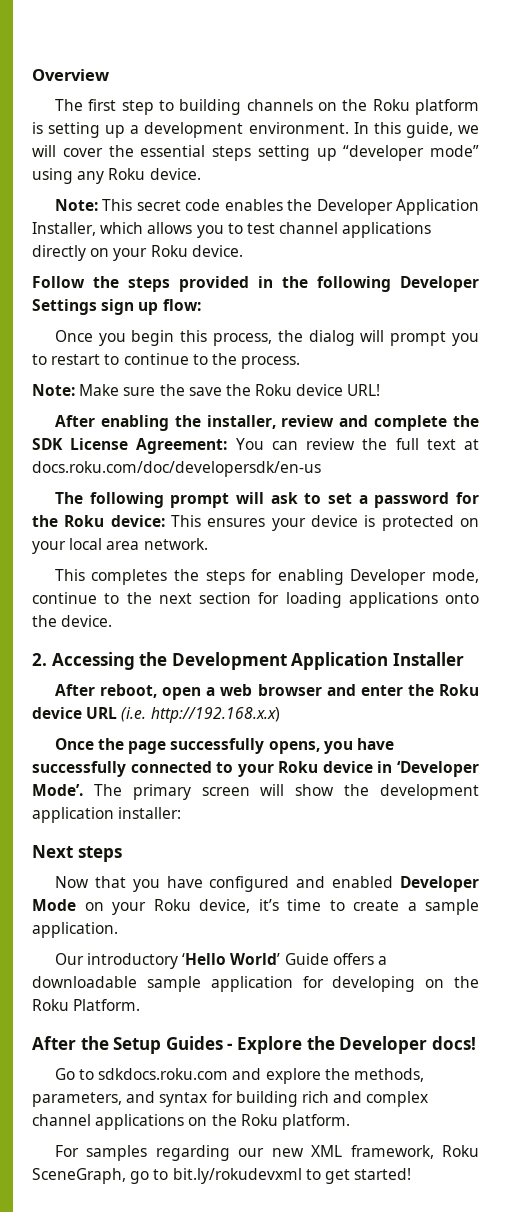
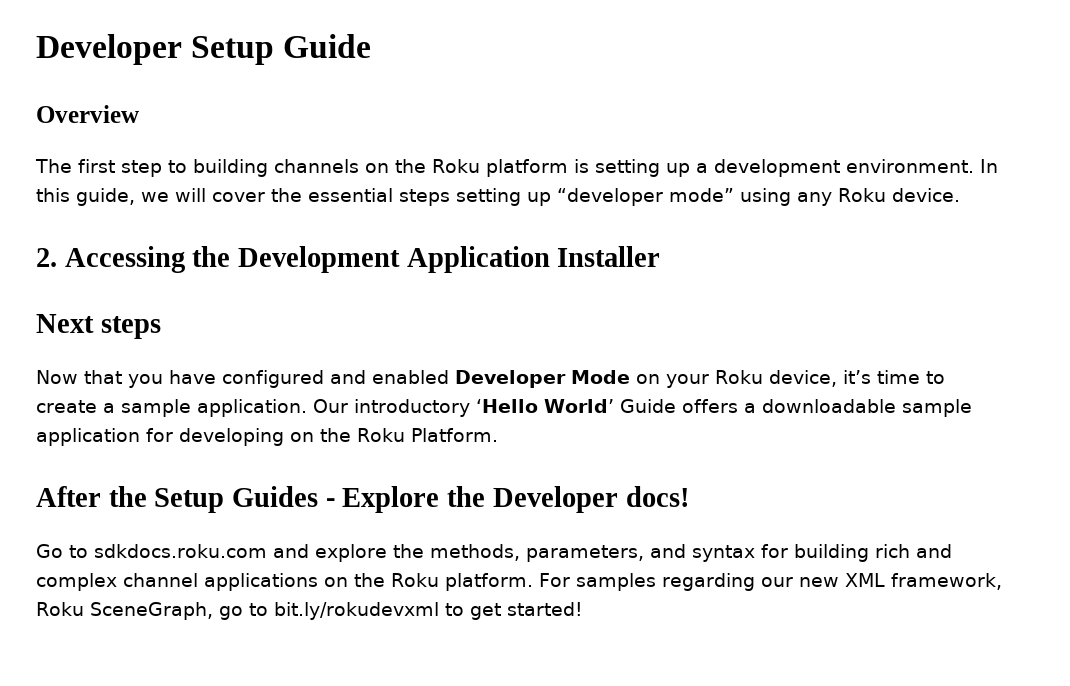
+ Developer Setup Guide
- Note: This secret code enables the Developer Application Installer, which allows you to test channel applications directly on your Roku device.
- Follow the steps provided in the following Developer Settings sign up flow:
- Once you begin this process, the dialog will prompt you to restart to continue to the process.
- Note: Make sure the save the Roku device URL!
- After enabling the installer, review and complete the SDK License Agreement: You can review the full text at docs.roku.com/doc/developersdk/en-us
- The following prompt will ask to set a password for the Roku device: This ensures your device is protected on your local area network.
- This completes the steps for enabling Developer mode, continue to the next section for loading applications onto the device.
- After reboot, open a web browser and enter the Roku device URL (i.e. http://192.168.x.x)
- Once the page successfully opens, you have successfully connected to your Roku device in ‘Developer Mode’. The primary screen will show the development application installer:
- Now that you have configured and enabled Developer Mode on your Roku device, it’s time to create a sample application.
- Our introductory ‘Hello World’ Guide offers a downloadable sample application for developing on the Roku Platform.
+ Now that you have configured and enabled Developer Mode on your Roku device, it’s time to create a sample application. Our introductory ‘Hello World’ Guide offers a downloadable sample application for developing on the Roku Platform.
- Go to sdkdocs.roku.com and explore the methods, parameters, and syntax for building rich and complex channel applications on the Roku platform.
- For samples regarding our new XML framework, Roku SceneGraph, go to bit.ly/rokudevxml to get started!
+ Go to sdkdocs.roku.com and explore the methods, parameters, and syntax for building rich and complex channel applications on the Roku platform. For samples regarding our new XML framework, Roku SceneGraph, go to bit.ly/rokudevxml to get started!

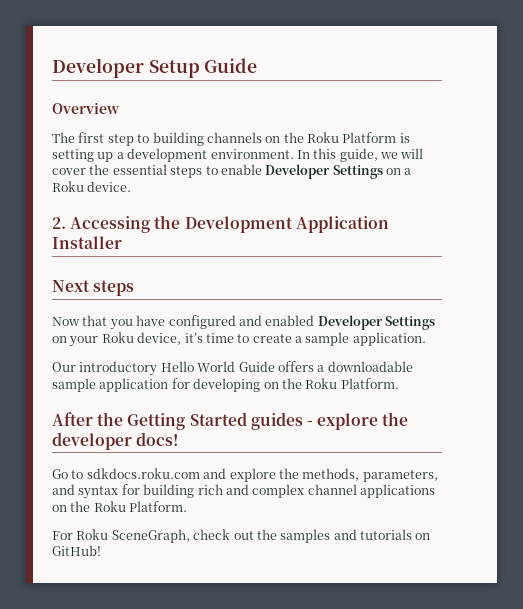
- The first step to building channels on the Roku platform is setting up a development environment.
+ The first step to building channels on the Roku Platform is setting up a development environment.
- In this guide, we will cover the essential steps setting up “developer mode” using any Roku device.
+ In this guide, we will cover the essential steps to enable Developer Settings on a Roku device.
- Now that you have configured and enabled Developer Mode on your Roku device, it’s time to create a sample application. Our introductory ‘Hello World’ Guide offers a downloadable sample application for developing on the Roku Platform.
+ Now that you have configured and enabled Developer Settings on your Roku device, it’s time to create a sample application.
+ Our introductory Hello World Guide offers a downloadable sample application for developing on the Roku Platform.
- After the Setup Guides - Explore the Developer docs!
+ After the Getting Started guides - explore the developer docs!
- Go to sdkdocs.roku.com and explore the methods, parameters, and syntax for building rich and complex channel applications on the Roku platform. For samples regarding our new XML framework, Roku SceneGraph, go to bit.ly/rokudevxml to get started!
+ Go to sdkdocs.roku.com and explore the methods, parameters, and syntax for building rich and complex channel applications on the Roku Platform.
+ For Roku SceneGraph, check out the samples and tutorials on GitHub!

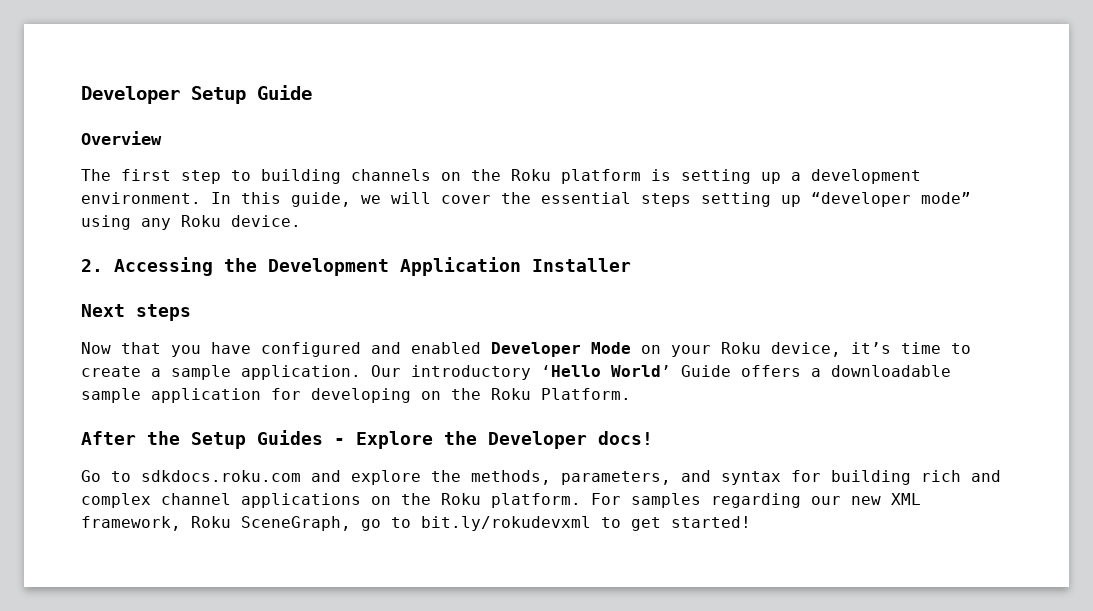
- The first step to building channels on the Roku Platform is setting up a development environment.
+ The first step to building channels on the Roku platform is setting up a development environment.
- In this guide, we will cover the essential steps to enable Developer Settings on a Roku device.
+ In this guide, we will cover the essential steps setting up “developer mode” using any Roku device.
- Now that you have configured and enabled Developer Settings on your Roku device, it’s time to create a sample application.
- Our introductory Hello World Guide offers a downloadable sample application for developing on the Roku Platform.
+ Now that you have configured and enabled Developer Mode on your Roku device, it’s time to create a sample application. Our introductory ‘Hello World’ Guide offers a downloadable sample application for developing on the Roku Platform.
- After the Getting Started guides - explore the developer docs!
+ After the Setup Guides - Explore the Developer docs!
- Go to sdkdocs.roku.com and explore the methods, parameters, and syntax for building rich and complex channel applications on the Roku Platform.
- For Roku SceneGraph, check out the samples and tutorials on GitHub!
+ Go to sdkdocs.roku.com and explore the methods, parameters, and syntax for building rich and complex channel applications on the Roku platform. For samples regarding our new XML framework, Roku SceneGraph, go to bit.ly/rokudevxml to get started!

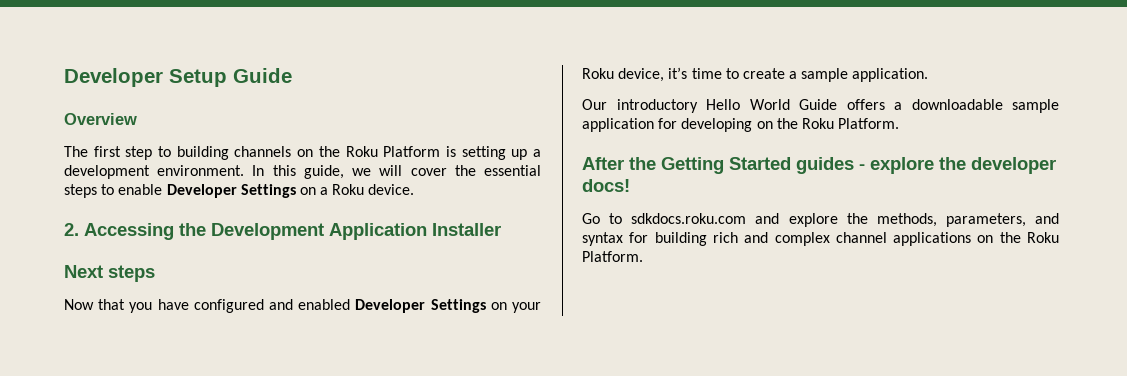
- The first step to building channels on the Roku platform is setting up a development environment.
+ The first step to building channels on the Roku Platform is setting up a development environment.
- In this guide, we will cover the essential steps setting up “developer mode” using any Roku device.
+ In this guide, we will cover the essential steps to enable Developer Settings on a Roku device.
- Now that you have configured and enabled Developer Mode on your Roku device, it’s time to create a sample application. Our introductory ‘Hello World’ Guide offers a downloadable sample application for developing on the Roku Platform.
+ Now that you have configured and enabled Developer Settings on your Roku device, it’s time to create a sample application.
+ Our introductory Hello World Guide offers a downloadable sample application for developing on the Roku Platform.
- After the Setup Guides - Explore the Developer docs!
+ After the Getting Started guides - explore the developer docs!
- Go to sdkdocs.roku.com and explore the methods, parameters, and syntax for building rich and complex channel applications on the Roku platform. For samples regarding our new XML framework, Roku SceneGraph, go to bit.ly/rokudevxml to get started!
+ Go to sdkdocs.roku.com and explore the methods, parameters, and syntax for building rich and complex channel applications on the Roku Platform.

